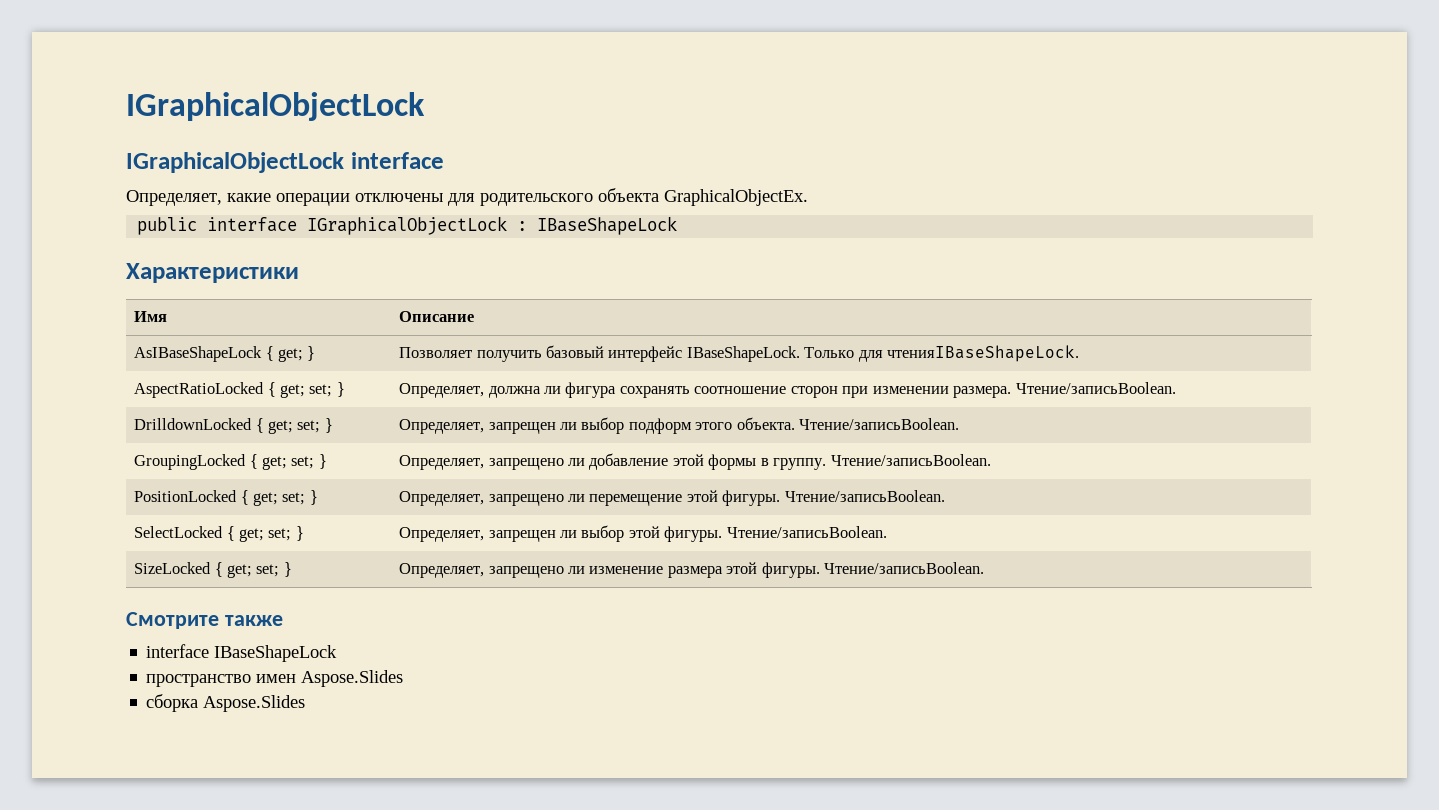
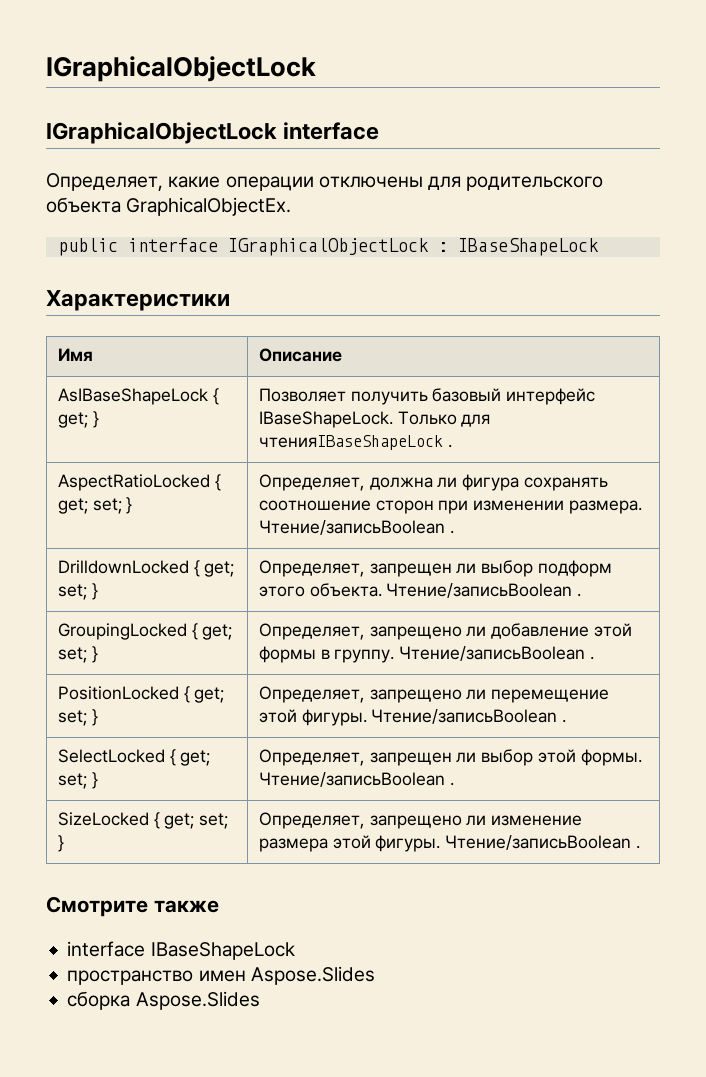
- AsIBaseShapeLock { get; } | Позволяет получить базовый интерфейс IBaseShapeLock. Только для чтенияIBaseShapeLock.
+ AsIBaseShapeLock { get; } | Позволяет получить базовый интерфейс IBaseShapeLock. Только для чтенияIBaseShapeLock .
- AspectRatioLocked { get; set; } | Определяет, должна ли фигура сохранять соотношение сторон при изменении размера. Чтение/записьBoolean.
+ AspectRatioLocked { get; set; } | Определяет, должна ли фигура сохранять соотношение сторон при изменении размера. Чтение/записьBoolean .
- DrilldownLocked { get; set; } | Определяет, запрещен ли выбор подформ этого объекта. Чтение/записьBoolean.
+ DrilldownLocked { get; set; } | Определяет, запрещен ли выбор подформ этого объекта. Чтение/записьBoolean .
- GroupingLocked { get; set; } | Определяет, запрещено ли добавление этой формы в группу. Чтение/записьBoolean.
+ GroupingLocked { get; set; } | Определяет, запрещено ли добавление этой формы в группу. Чтение/записьBoolean .
- PositionLocked { get; set; } | Определяет, запрещено ли перемещение этой фигуры. Чтение/записьBoolean.
+ PositionLocked { get; set; } | Определяет, запрещено ли перемещение этой фигуры. Чтение/записьBoolean .
- SelectLocked { get; set; } | Определяет, запрещен ли выбор этой фигуры. Чтение/записьBoolean.
+ SelectLocked { get; set; } | Определяет, запрещен ли выбор этой формы. Чтение/записьBoolean .
- SizeLocked { get; set; } | Определяет, запрещено ли изменение размера этой фигуры. Чтение/записьBoolean.
+ SizeLocked { get; set; } | Определяет, запрещено ли изменение размера этой фигуры. Чтение/записьBoolean .

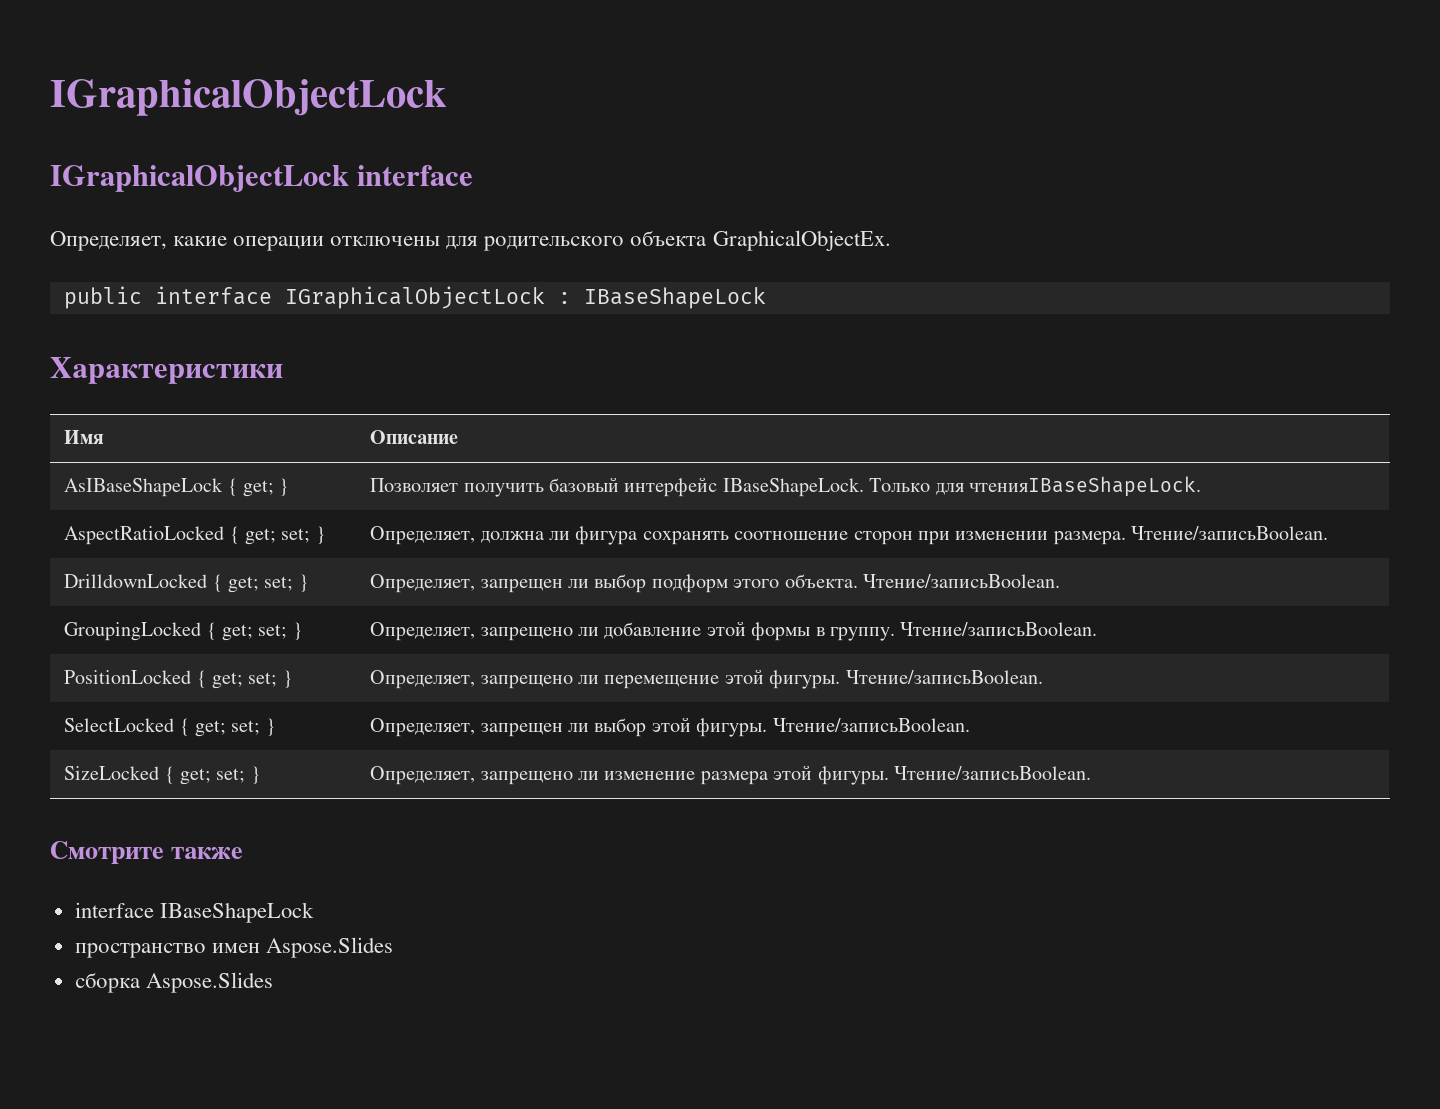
- AsIBaseShapeLock { get; } | Позволяет получить базовый интерфейс IBaseShapeLock. Только для чтенияIBaseShapeLock .
+ AsIBaseShapeLock { get; } | Позволяет получить базовый интерфейс IBaseShapeLock. Только для чтенияIBaseShapeLock.
- AspectRatioLocked { get; set; } | Определяет, должна ли фигура сохранять соотношение сторон при изменении размера. Чтение/записьBoolean .
+ AspectRatioLocked { get; set; } | Определяет, должна ли фигура сохранять соотношение сторон при изменении размера. Чтение/записьBoolean.
- DrilldownLocked { get; set; } | Определяет, запрещен ли выбор подформ этого объекта. Чтение/записьBoolean .
+ DrilldownLocked { get; set; } | Определяет, запрещен ли выбор подформ этого объекта. Чтение/записьBoolean.
- GroupingLocked { get; set; } | Определяет, запрещено ли добавление этой формы в группу. Чтение/записьBoolean .
+ GroupingLocked { get; set; } | Определяет, запрещено ли добавление этой формы в группу. Чтение/записьBoolean.
- PositionLocked { get; set; } | Определяет, запрещено ли перемещение этой фигуры. Чтение/записьBoolean .
+ PositionLocked { get; set; } | Определяет, запрещено ли перемещение этой фигуры. Чтение/записьBoolean.
- SelectLocked { get; set; } | Определяет, запрещен ли выбор этой формы. Чтение/записьBoolean .
+ SelectLocked { get; set; } | Определяет, запрещен ли выбор этой фигуры. Чтение/записьBoolean.
- SizeLocked { get; set; } | Определяет, запрещено ли изменение размера этой фигуры. Чтение/записьBoolean .
+ SizeLocked { get; set; } | Определяет, запрещено ли изменение размера этой фигуры. Чтение/записьBoolean.

